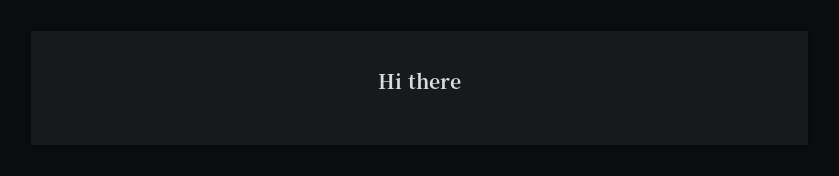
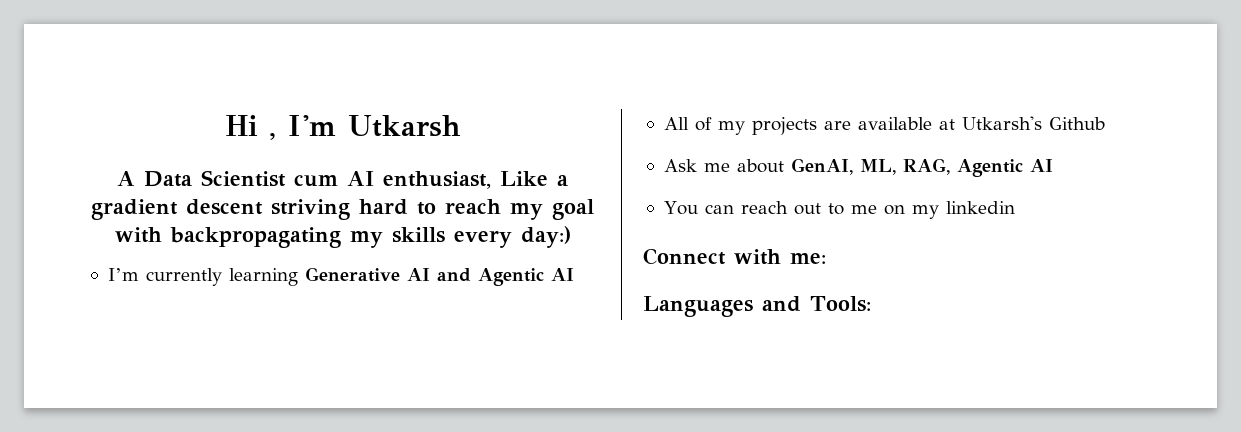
- Hi there
+ Hi , I'm Utkarsh
+ A Data Scientist cum AI enthusiast, Like a gradient descent striving hard to reach my goal with backpropagating my skills every day:)
+ I’m currently learning Generative AI and Agentic AI
+ All of my projects are available at Utkarsh's Github
+ Ask me about GenAI, ML, RAG, Agentic AI
+ You can reach out to me on my linkedin
+ Connect with me:
+ Languages and Tools:

